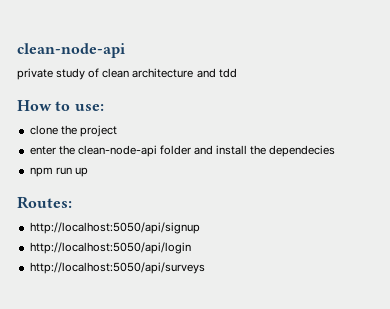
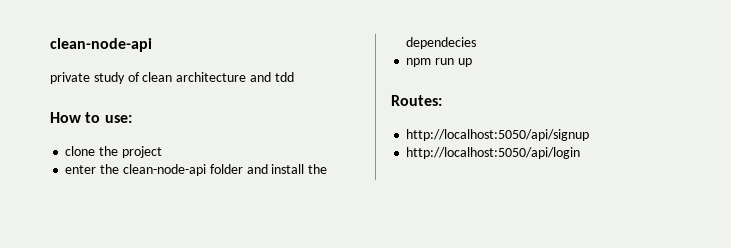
- http://localhost:5050/api/surveys

